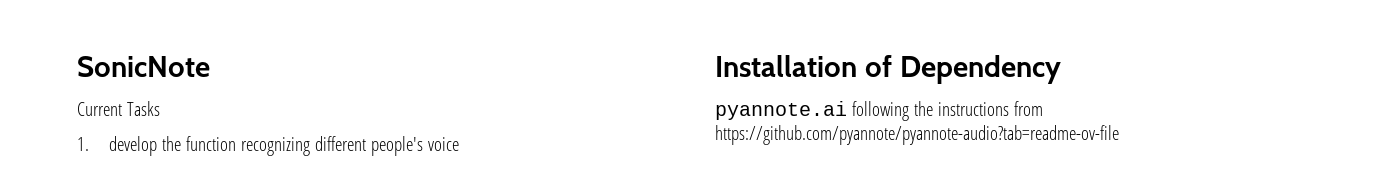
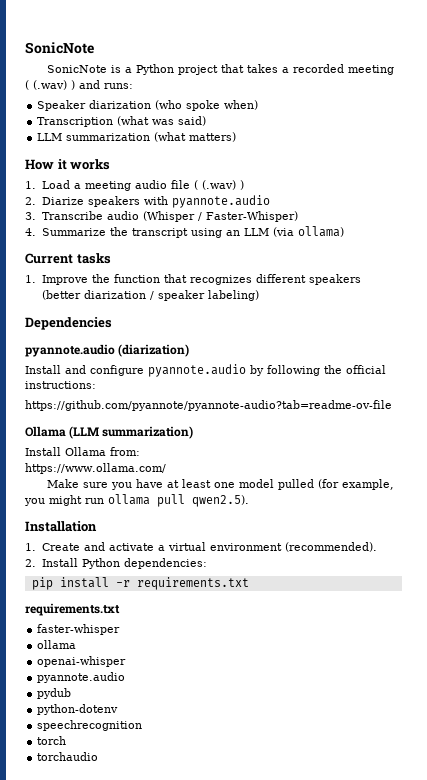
- Current Tasks
- 1. develop the function recognizing different people's voice
- Installation of Dependency
- pyannote.ai following the instructions from https://github.com/pyannote/pyannote-audio?tab=readme-ov-file
+ SonicNote is a Python project that takes a recorded meeting ( (.wav) ) and runs:
+ Speaker diarization (who spoke when)
+ Transcription (what was said)
+ LLM summarization (what matters)
+ How it works
+ 1. Load a meeting audio file ( (.wav) )
+ 2. Diarize speakers with pyannote.audio
+ 3. Transcribe audio (Whisper / Faster-Whisper)
+ 4. Summarize the transcript using an LLM (via ollama)
+ Current tasks
+ 1. Improve the function that recognizes different speakers (better diarization / speaker labeling)
+ Dependencies
+ pyannote.audio (diarization)
+ Install and configure pyannote.audio by following the official instructions:
+ https://github.com/pyannote/pyannote-audio?tab=readme-ov-file
+ Ollama (LLM summarization)
+ Install Ollama from:
+ https://www.ollama.com/
+ Make sure you have at least one model pulled (for example, you might run ollama pull qwen2.5).
+ Installation
+ 1. Create and activate a virtual environment (recommended).
+ 2. Install Python dependencies:
+ pip install -r requirements.txt
+ requirements.txt
+ faster-whisper
+ ollama
+ openai-whisper
+ pyannote.audio
+ pydub
+ python-dotenv
+ speechrecognition
+ torch
+ torchaudio

